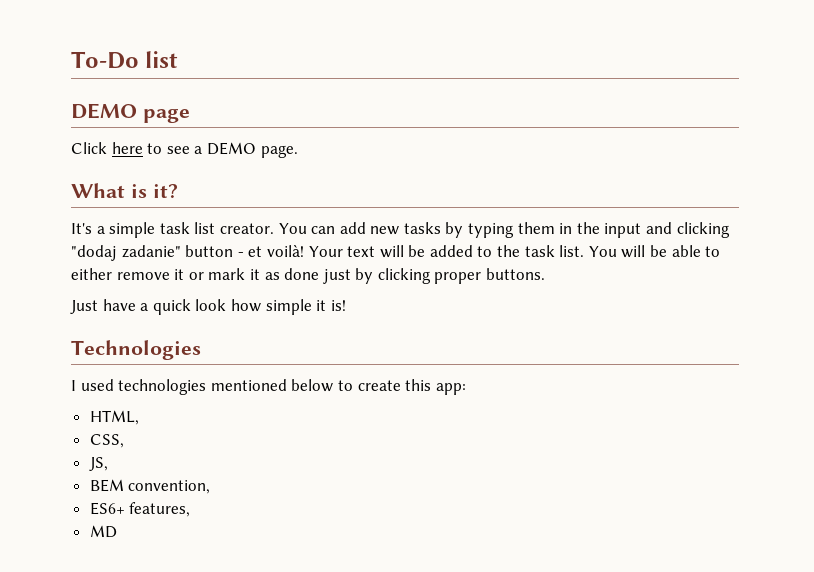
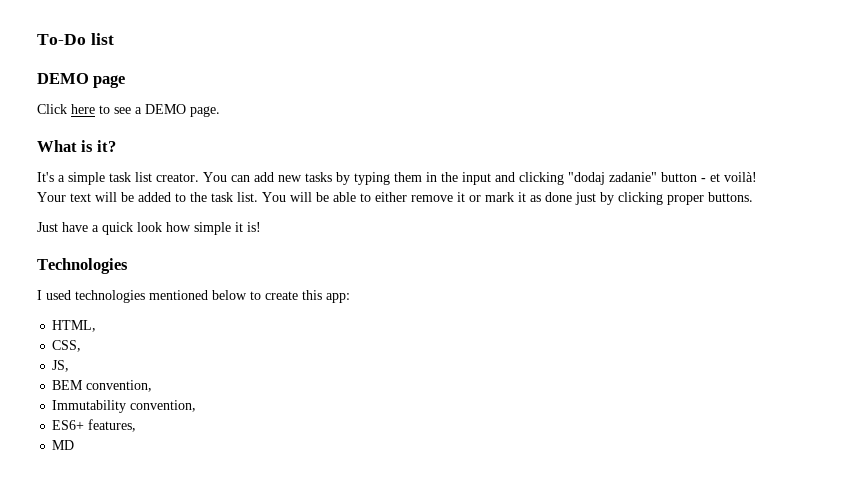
+ Immutability convention,

